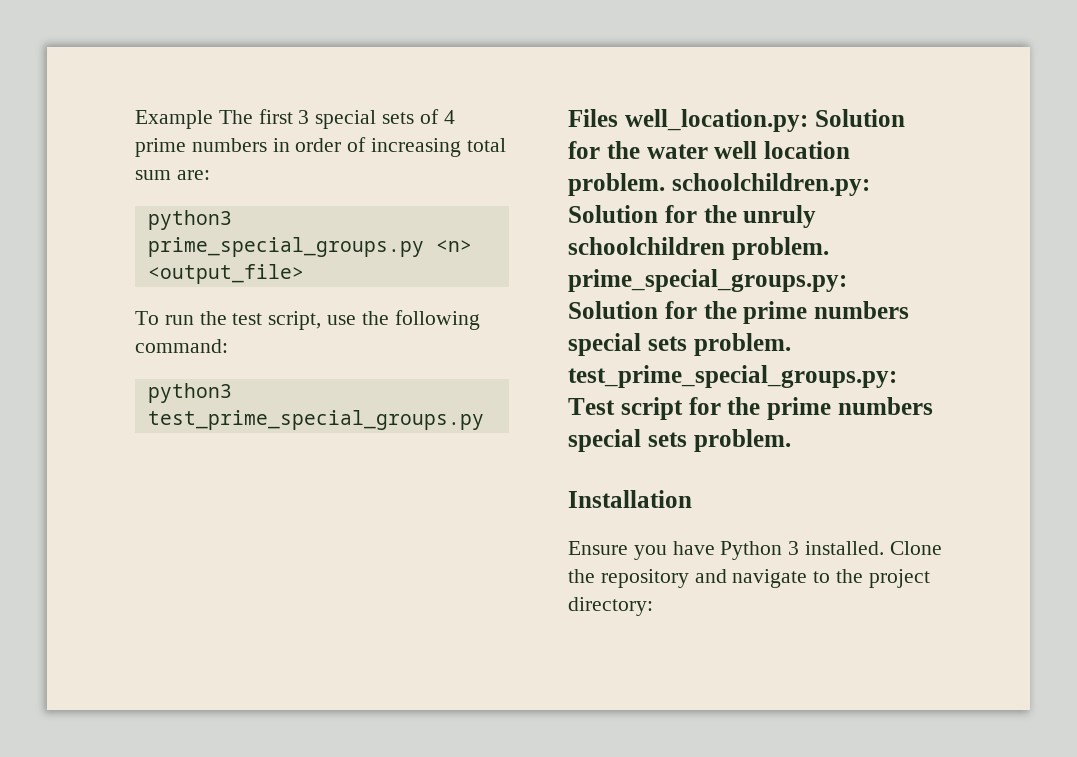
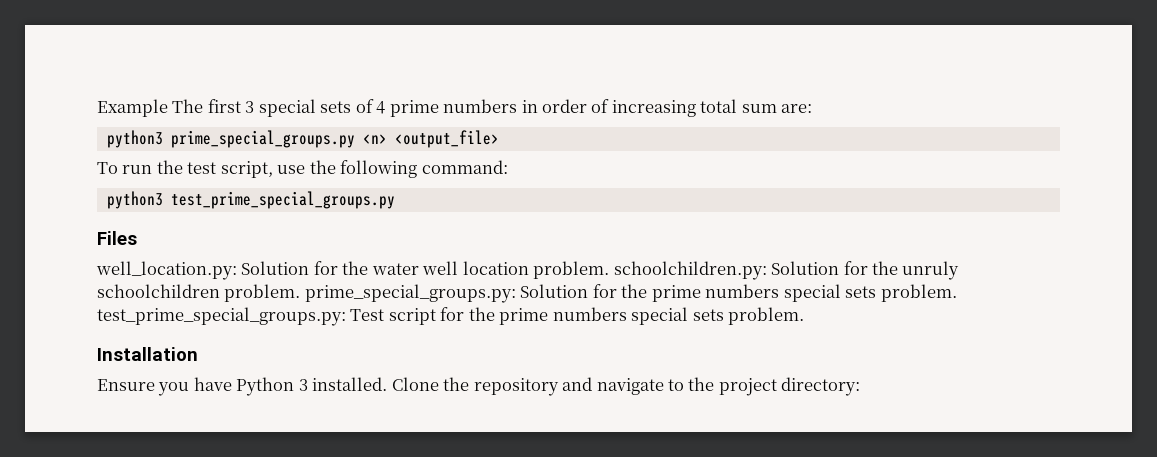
- Files well_location.py: Solution for the water well location problem. schoolchildren.py: Solution for the unruly schoolchildren problem. prime_special_groups.py: Solution for the prime numbers special sets problem. test_prime_special_groups.py: Test script for the prime numbers special sets problem.
+ Files
+ well_location.py: Solution for the water well location problem. schoolchildren.py: Solution for the unruly schoolchildren problem. prime_special_groups.py: Solution for the prime numbers special sets problem. test_prime_special_groups.py: Test script for the prime numbers special sets problem.

